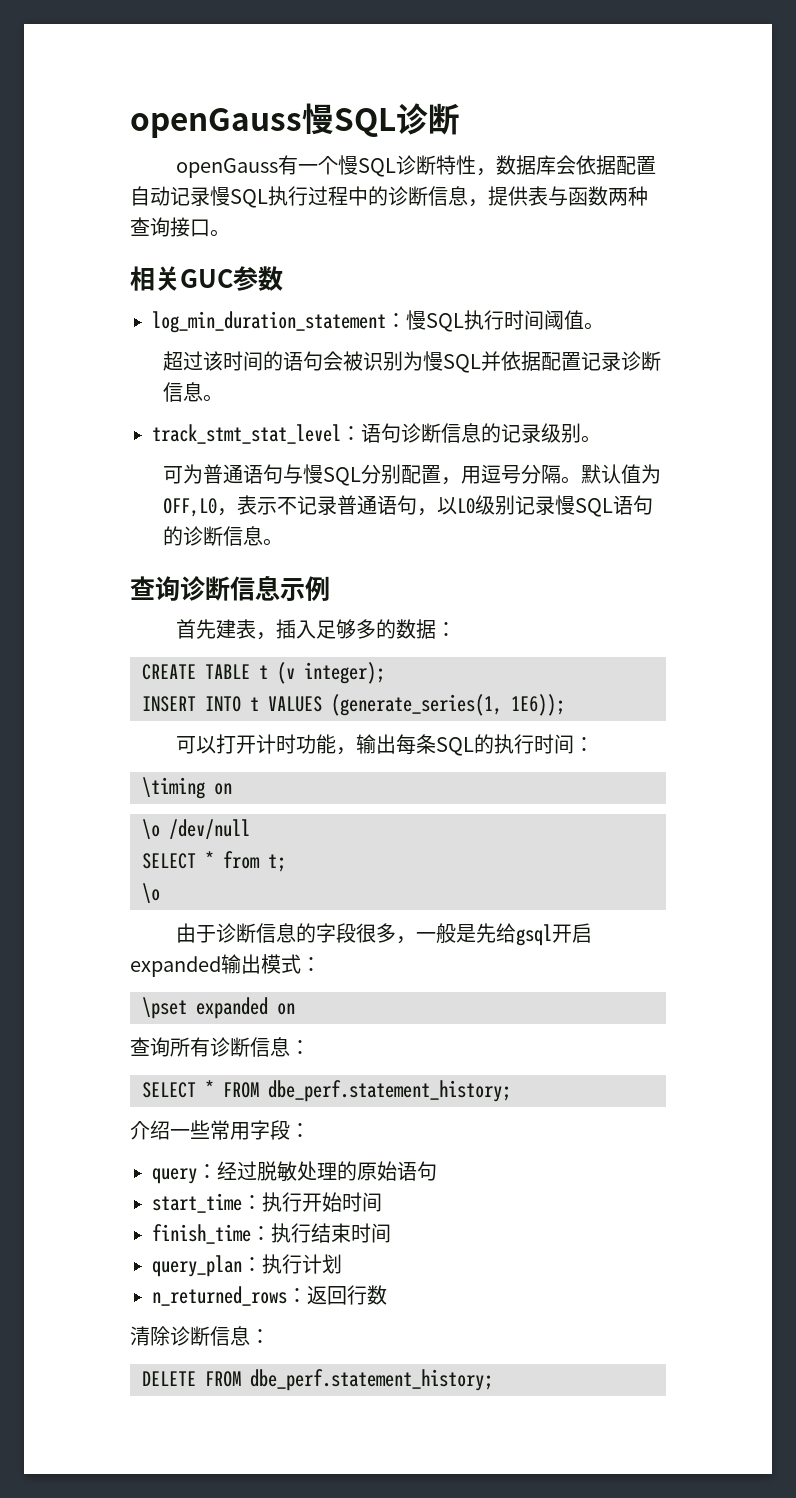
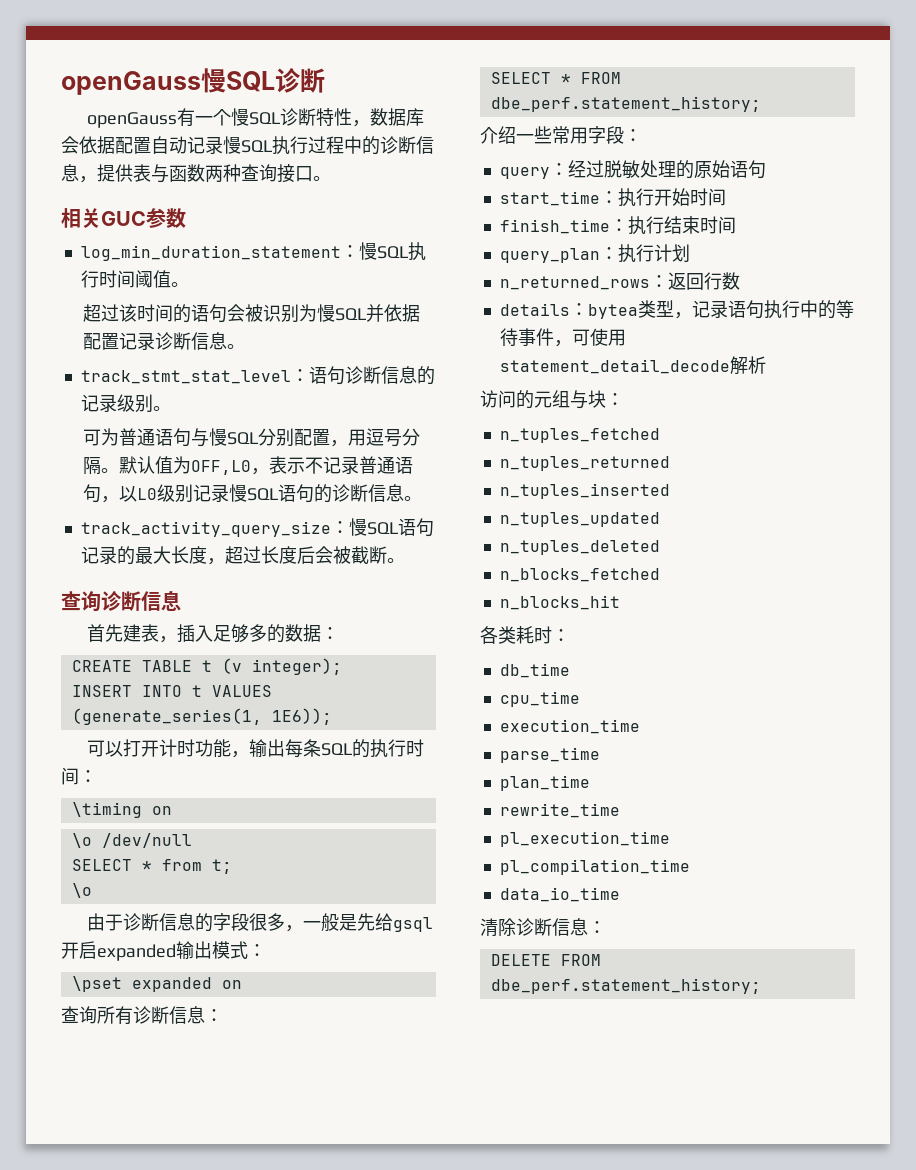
+ track_activity_query_size：慢SQL语句记录的最大长度，超过长度后会被截断。
- 查询诊断信息示例
+ 查询诊断信息
+ details：bytea类型，记录语句执行中的等待事件，可使用statement_detail_decode解析
+ 访问的元组与块：
+ n_tuples_fetched
+ n_tuples_returned
+ n_tuples_inserted
+ n_tuples_updated
+ n_tuples_deleted
+ n_blocks_fetched
+ n_blocks_hit
+ 各类耗时：
+ db_time
+ cpu_time
+ execution_time
+ parse_time
+ plan_time
+ rewrite_time
+ pl_execution_time
+ pl_compilation_time
+ data_io_time

